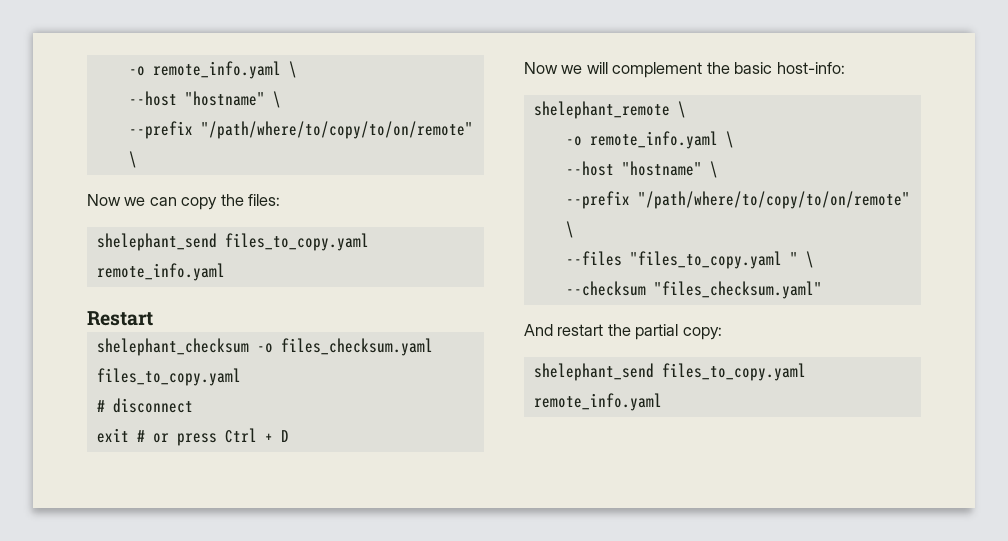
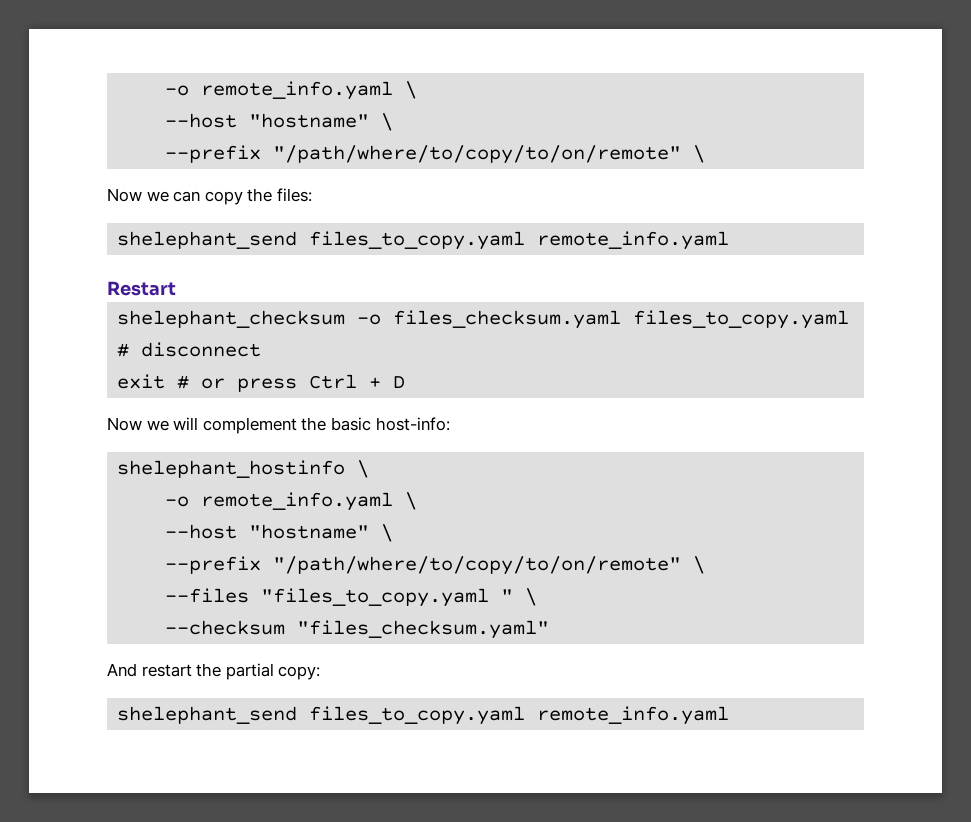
- shelephant_remote \
+ shelephant_hostinfo \

